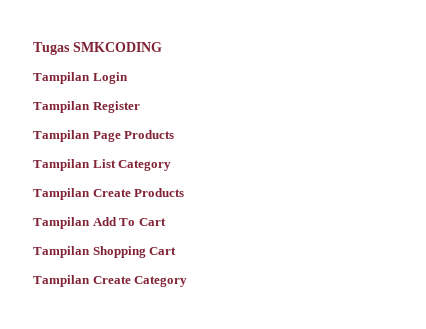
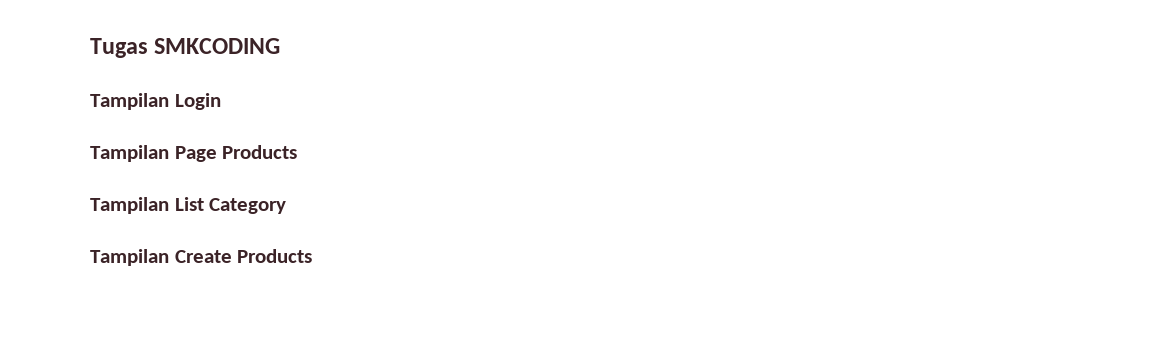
- Tampilan Register
- Tampilan Add To Cart
- Tampilan Shopping Cart
- Tampilan Create Category

